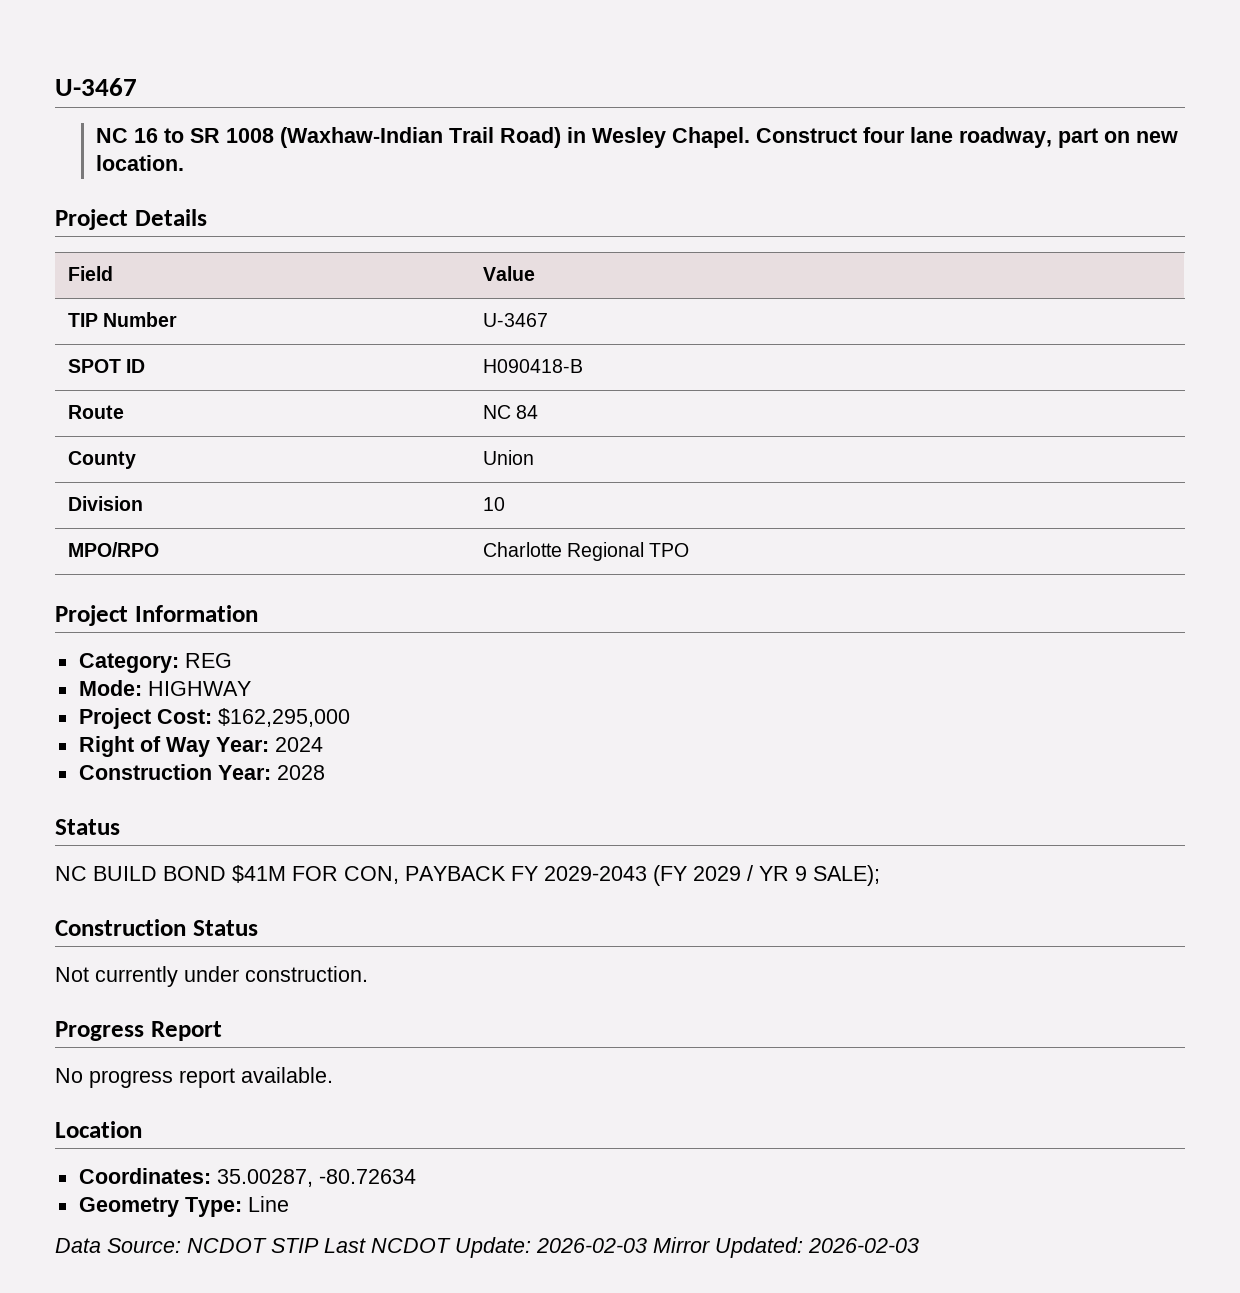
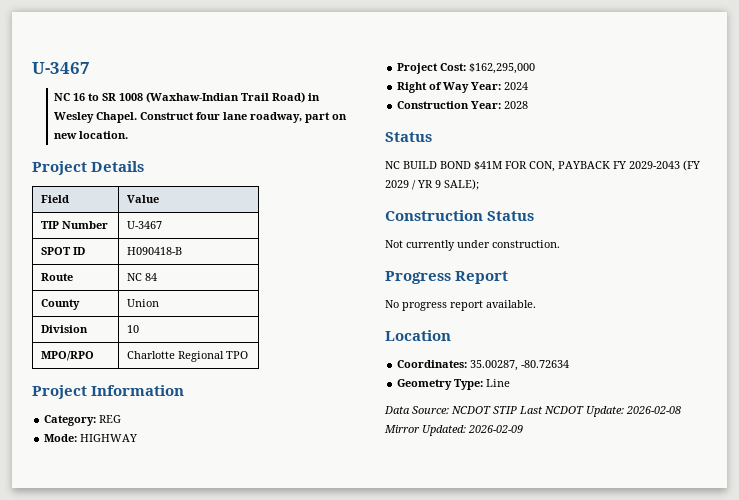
- Data Source: NCDOT STIP Last NCDOT Update: 2026-02-03 Mirror Updated: 2026-02-03
+ Data Source: NCDOT STIP Last NCDOT Update: 2026-02-08 Mirror Updated: 2026-02-09

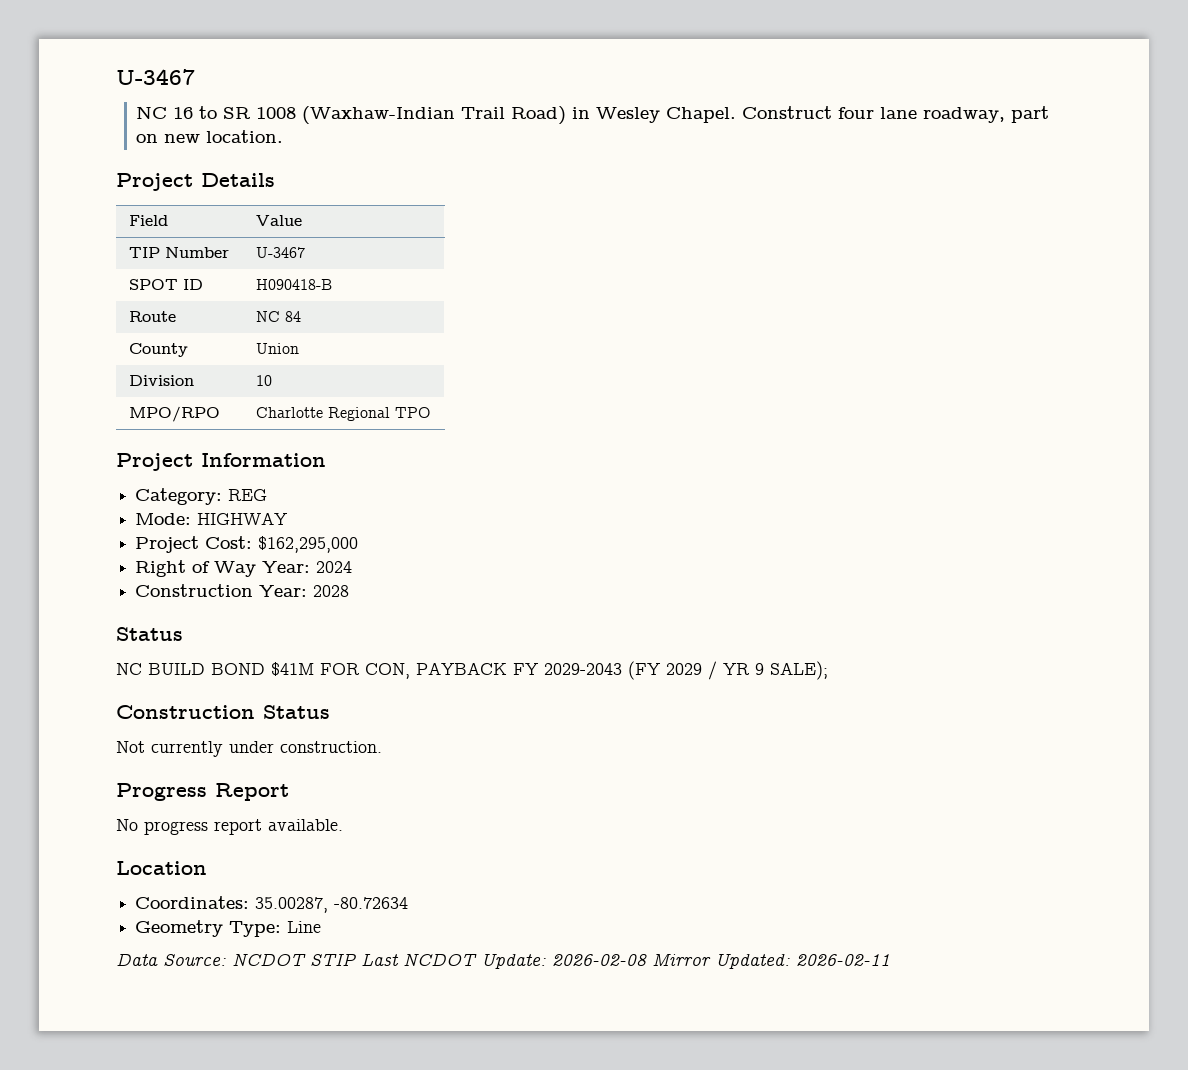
- Data Source: NCDOT STIP Last NCDOT Update: 2026-02-08 Mirror Updated: 2026-02-09
+ Data Source: NCDOT STIP Last NCDOT Update: 2026-02-08 Mirror Updated: 2026-02-11

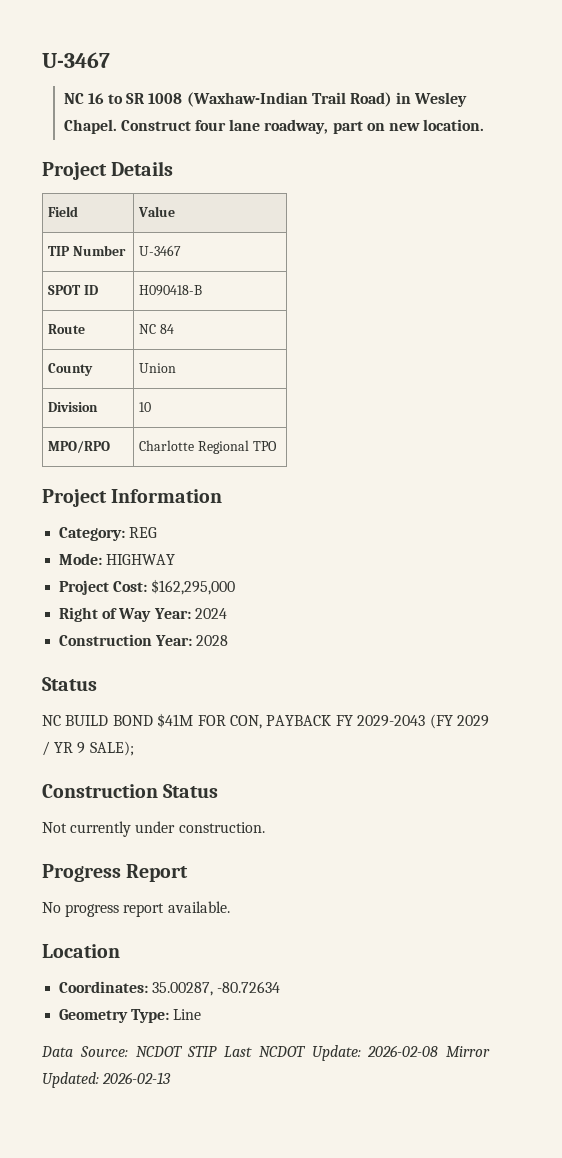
- Data Source: NCDOT STIP Last NCDOT Update: 2026-02-08 Mirror Updated: 2026-02-11
+ Data Source: NCDOT STIP Last NCDOT Update: 2026-02-08 Mirror Updated: 2026-02-13

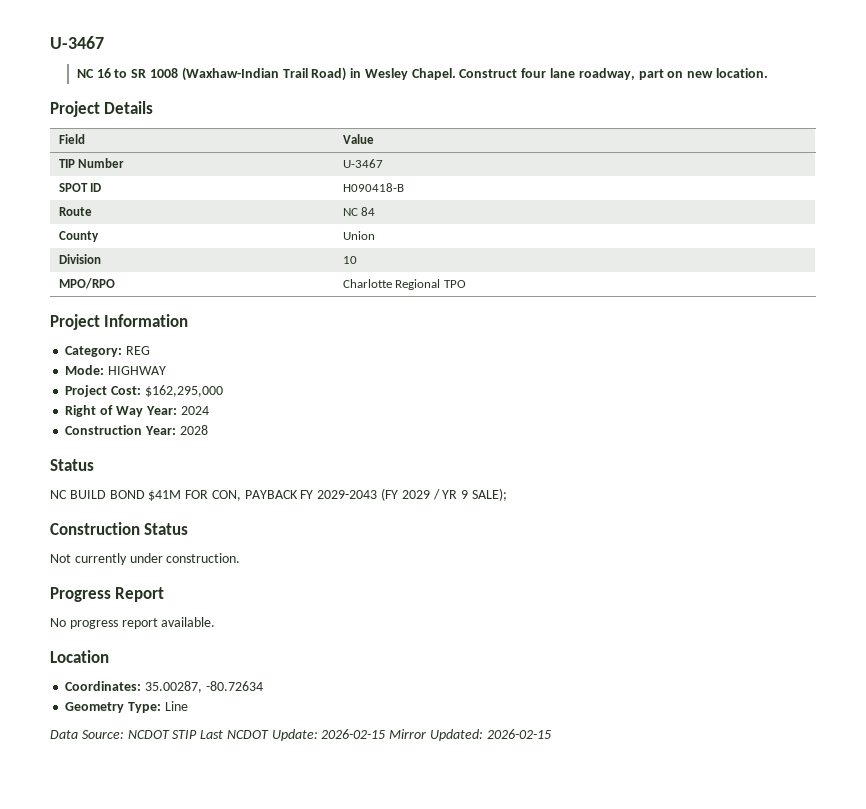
- Data Source: NCDOT STIP Last NCDOT Update: 2026-02-08 Mirror Updated: 2026-02-13
+ Data Source: NCDOT STIP Last NCDOT Update: 2026-02-15 Mirror Updated: 2026-02-15

